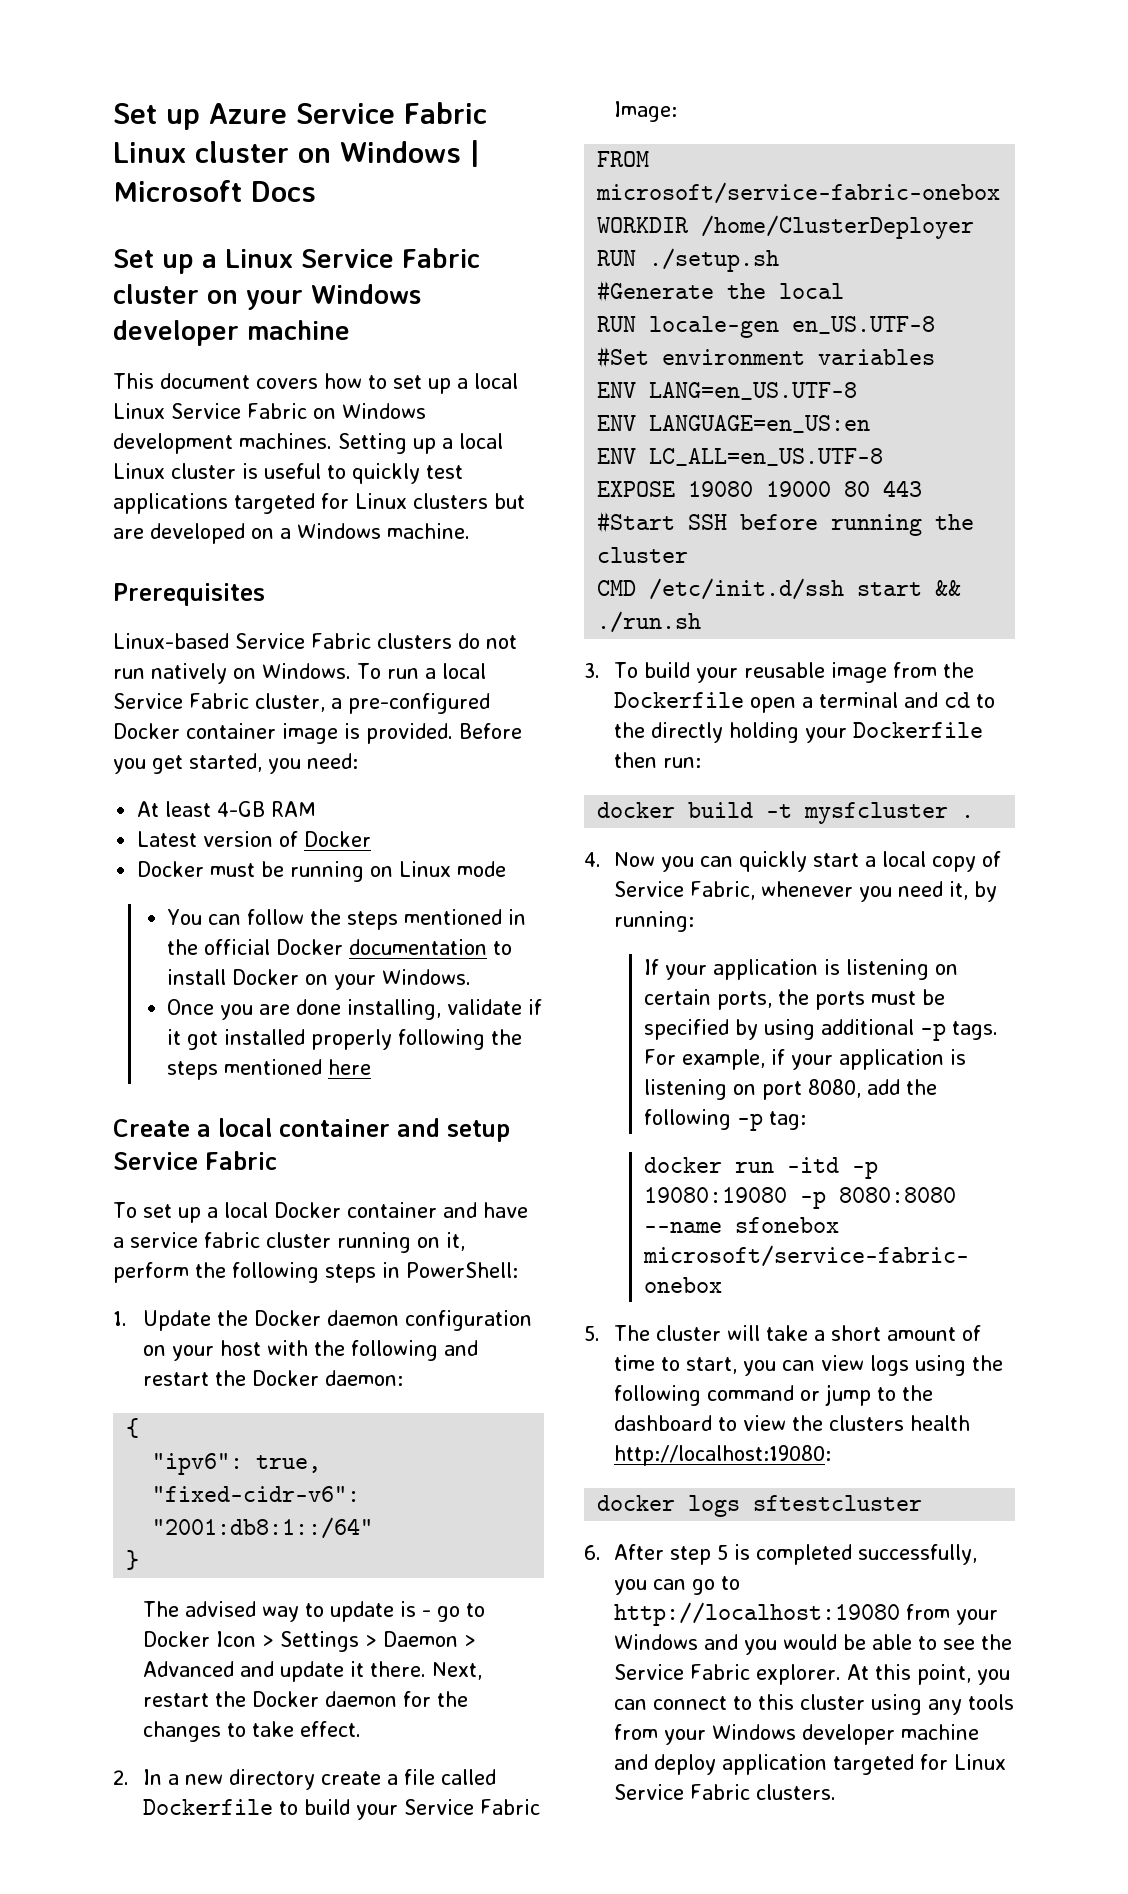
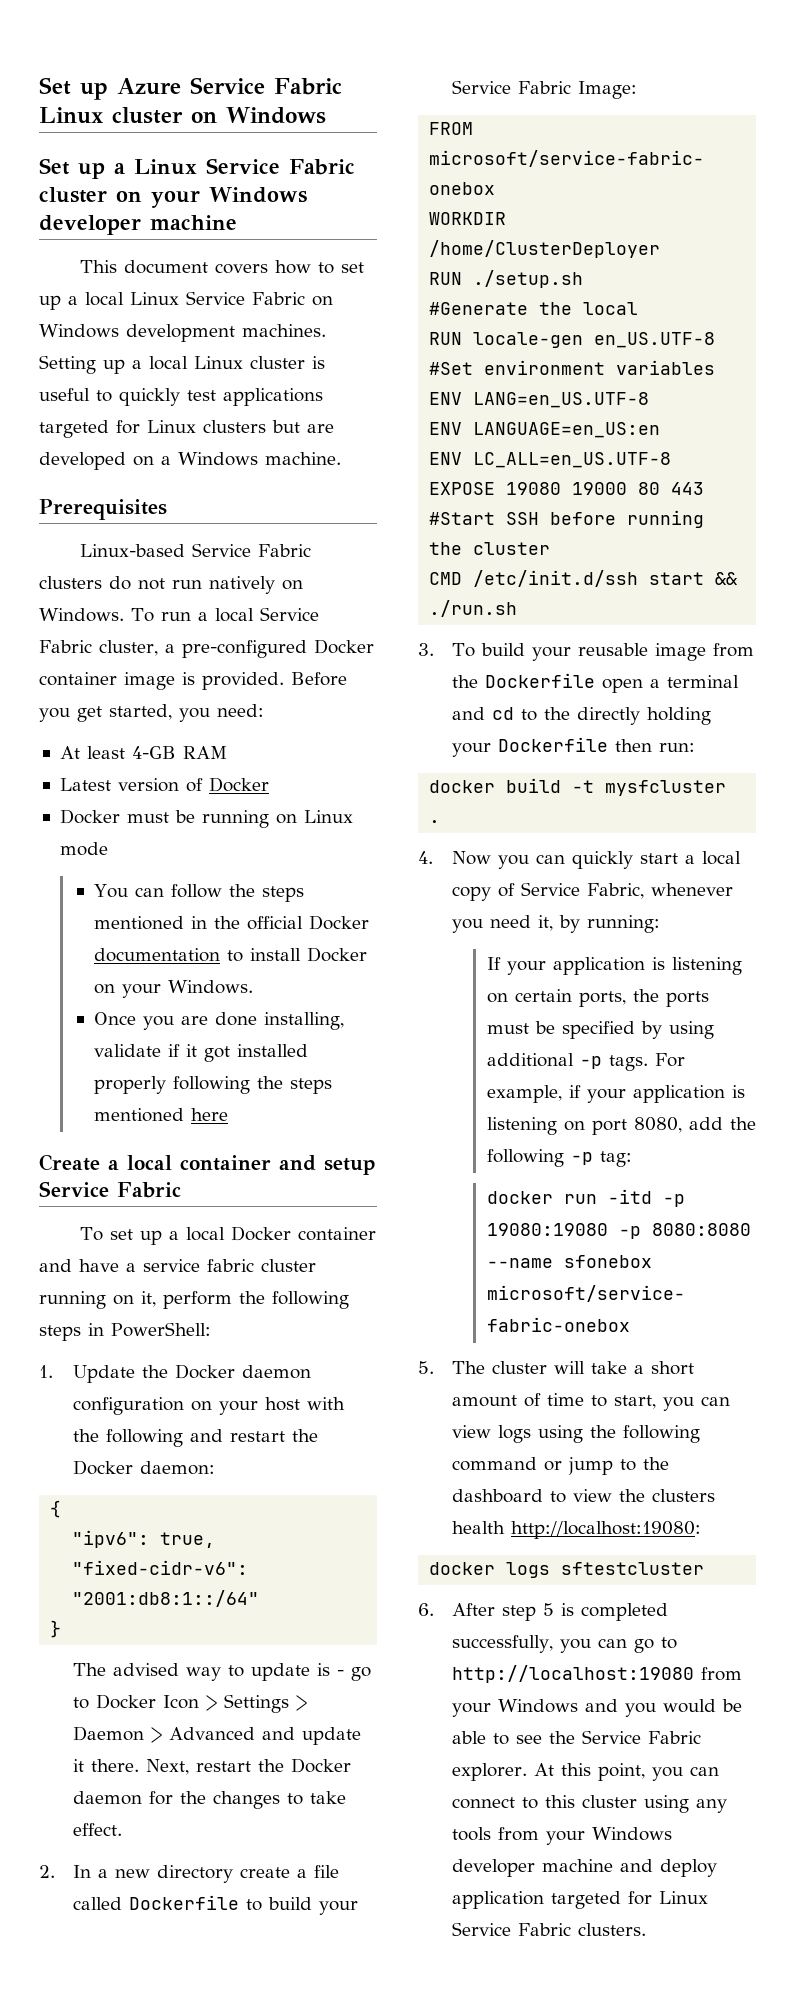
- Set up Azure Service Fabric Linux cluster on Windows | Microsoft Docs
+ Set up Azure Service Fabric Linux cluster on Windows

